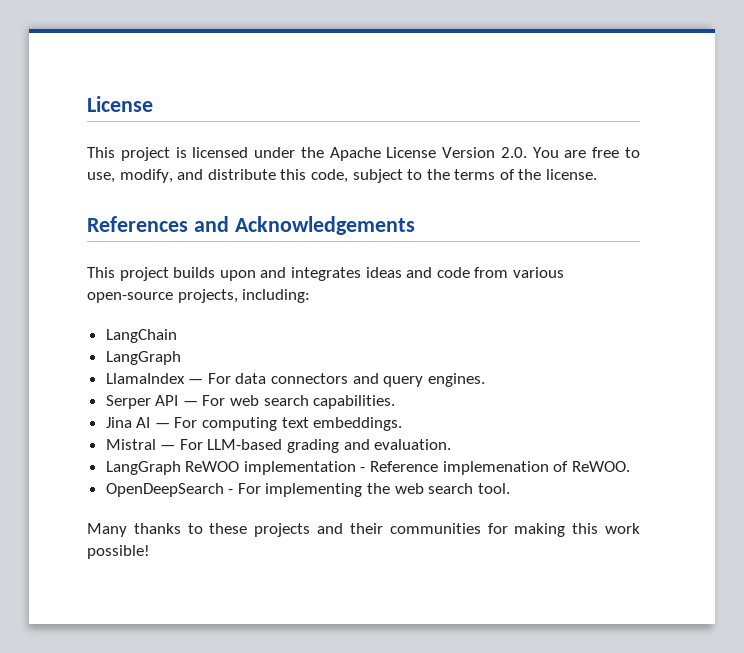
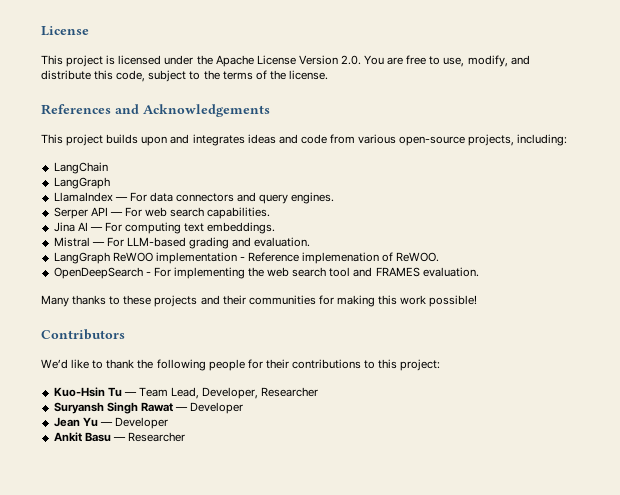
- OpenDeepSearch - For implementing the web search tool.
+ OpenDeepSearch - For implementing the web search tool and FRAMES evaluation.
+ Contributors
+ We’d like to thank the following people for their contributions to this project:
+ Kuo-Hsin Tu — Team Lead, Developer, Researcher
+ Suryansh Singh Rawat — Developer
+ Jean Yu — Developer
+ Ankit Basu — Researcher

